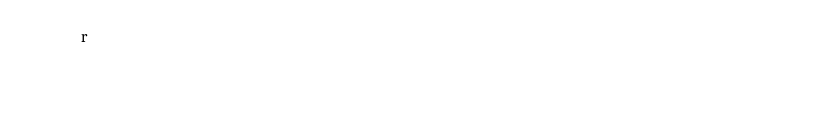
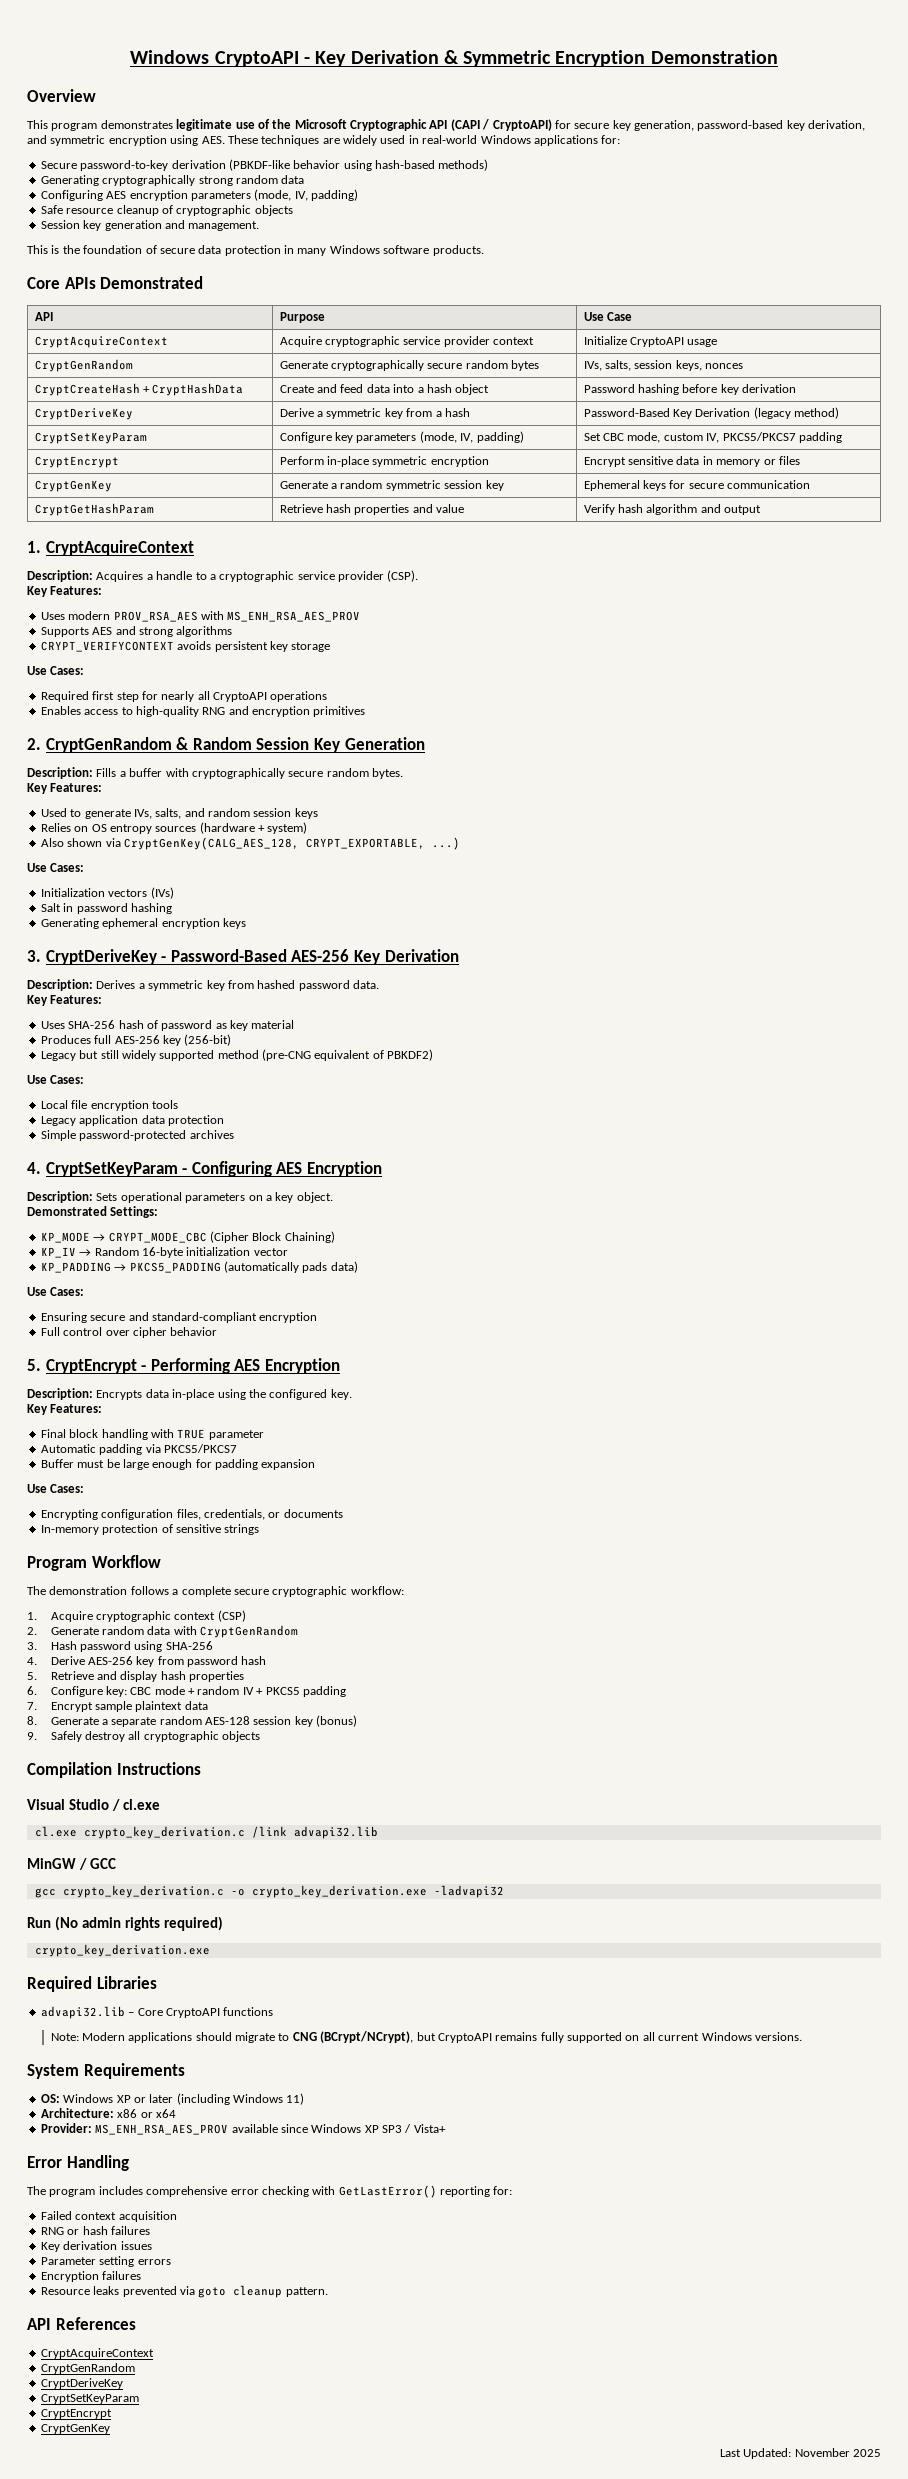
- r
+ Windows CryptoAPI - Key Derivation & Symmetric Encryption Demonstration
+ Overview
+ This program demonstrates legitimate use of the Microsoft Cryptographic API (CAPI / CryptoAPI) for secure key generation, password-based key derivation, and symmetric encryption using AES. These techniques are widely used in real-world Windows applications for:
+ Secure password-to-key derivation (PBKDF-like behavior using hash-based methods)
+ Generating cryptographically strong random data
+ Configuring AES encryption parameters (mode, IV, padding)
+ Safe resource cleanup of cryptographic objects
+ Session key generation and management.
+ This is the foundation of secure data protection in many Windows software products.
+ Core APIs Demonstrated
+ API | Purpose | Use Case
+ CryptAcquireContext | Acquire cryptographic service provider context | Initialize CryptoAPI usage
+ CryptGenRandom | Generate cryptographically secure random bytes | IVs, salts, session keys, nonces
+ CryptCreateHash + CryptHashData | Create and feed data into a hash object | Password hashing before key derivation
+ CryptDeriveKey | Derive a symmetric key from a hash | Password-Based Key Derivation (legacy method)
+ CryptSetKeyParam | Configure key parameters (mode, IV, padding) | Set CBC mode, custom IV, PKCS5/PKCS7 padding
+ CryptEncrypt | Perform in-place symmetric encryption | Encrypt sensitive data in memory or files
+ CryptGenKey | Generate a random symmetric session key | Ephemeral keys for secure communication
+ CryptGetHashParam | Retrieve hash properties and value | Verify hash algorithm and output
+ 1. CryptAcquireContext
+ Description: Acquires a handle to a cryptographic service provider (CSP).
+ Key Features:
+ Uses modern PROV_RSA_AES with MS_ENH_RSA_AES_PROV
+ Supports AES and strong algorithms
+ CRYPT_VERIFYCONTEXT avoids persistent key storage
+ Use Cases:
+ Required first step for nearly all CryptoAPI operations
+ Enables access to high-quality RNG and encryption primitives
+ 2. CryptGenRandom & Random Session Key Generation
+ Description: Fills a buffer with cryptographically secure random bytes.
+ Key Features:
+ Used to generate IVs, salts, and random session keys
+ Relies on OS entropy sources (hardware + system)
+ Also shown via CryptGenKey(CALG_AES_128, CRYPT_EXPORTABLE, ...)
+ Use Cases:
+ Initialization vectors (IVs)
+ Salt in password hashing
+ Generating ephemeral encryption keys
+ 3. CryptDeriveKey - Password-Based AES-256 Key Derivation
+ Description: Derives a symmetric key from hashed password data.
+ Key Features:
+ Uses SHA-256 hash of password as key material
+ Produces full AES-256 key (256-bit)
+ Legacy but still widely supported method (pre-CNG equivalent of PBKDF2)
+ Use Cases:
+ Local file encryption tools
+ Legacy application data protection
+ Simple password-protected archives
+ 4. CryptSetKeyParam - Configuring AES Encryption
+ Description: Sets operational parameters on a key object.
+ Demonstrated Settings:
+ KP_MODE → CRYPT_MODE_CBC (Cipher Block Chaining)
+ KP_IV → Random 16-byte initialization vector
+ KP_PADDING → PKCS5_PADDING (automatically pads data)
+ Use Cases:
+ Ensuring secure and standard-compliant encryption
+ Full control over cipher behavior
+ 5. CryptEncrypt - Performing AES Encryption
+ Description: Encrypts data in-place using the configured key.
+ Key Features:
+ Final block handling with TRUE parameter
+ Automatic padding via PKCS5/PKCS7
+ Buffer must be large enough for padding expansion
+ Use Cases:
+ Encrypting configuration files, credentials, or documents
+ In-memory protection of sensitive strings
+ Program Workflow
+ The demonstration follows a complete secure cryptographic workflow:
+ 1. Acquire cryptographic context (CSP)
+ 2. Generate random data with CryptGenRandom
+ 3. Hash password using SHA-256
+ 4. Derive AES-256 key from password hash
+ 5. Retrieve and display hash properties
+ 6. Configure key: CBC mode + random IV + PKCS5 padding
+ 7. Encrypt sample plaintext data
+ 8. Generate a separate random AES-128 session key (bonus)
+ 9. Safely destroy all cryptographic objects
+ Compilation Instructions
+ Visual Studio / cl.exe
+ cl.exe crypto_key_derivation.c /link advapi32.lib
+ MinGW / GCC
+ gcc crypto_key_derivation.c -o crypto_key_derivation.exe -ladvapi32
+ Run (No admin rights required)
+ crypto_key_derivation.exe
+ Required Libraries
+ advapi32.lib – Core CryptoAPI functions
+ Note: Modern applications should migrate to CNG (BCrypt/NCrypt), but CryptoAPI remains fully supported on all current Windows versions.
+ System Requirements
+ OS: Windows XP or later (including Windows 11)
+ Architecture: x86 or x64
+ Provider: MS_ENH_RSA_AES_PROV available since Windows XP SP3 / Vista+
+ Error Handling
+ The program includes comprehensive error checking with GetLastError() reporting for:
+ Failed context acquisition
+ RNG or hash failures
+ Key derivation issues
+ Parameter setting errors
+ Encryption failures
+ Resource leaks prevented via goto cleanup pattern.
+ API References
+ CryptAcquireContext
+ CryptGenRandom
+ CryptDeriveKey
+ CryptSetKeyParam
+ CryptEncrypt
+ CryptGenKey
+ Last Updated: November 2025

